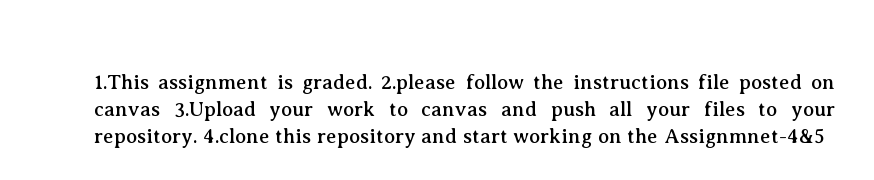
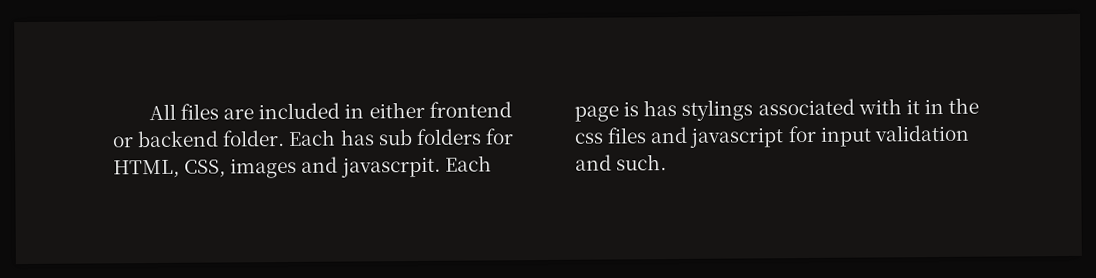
- 1.This assignment is graded. 2.please follow the instructions file posted on canvas 3.Upload your work to canvas and push all your files to your repository. 4.clone this repository and start working on the Assignmnet-4&5
+ All files are included in either frontend or backend folder. Each has sub folders for HTML, CSS, images and javascrpit. Each page is has stylings associated with it in the css files and javascript for input validation and such.

